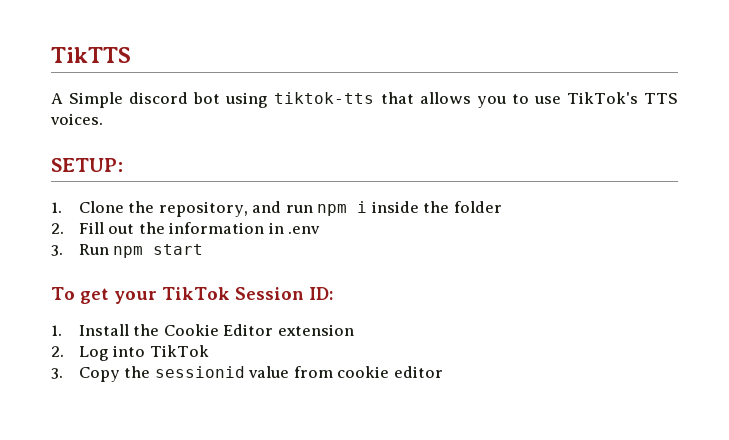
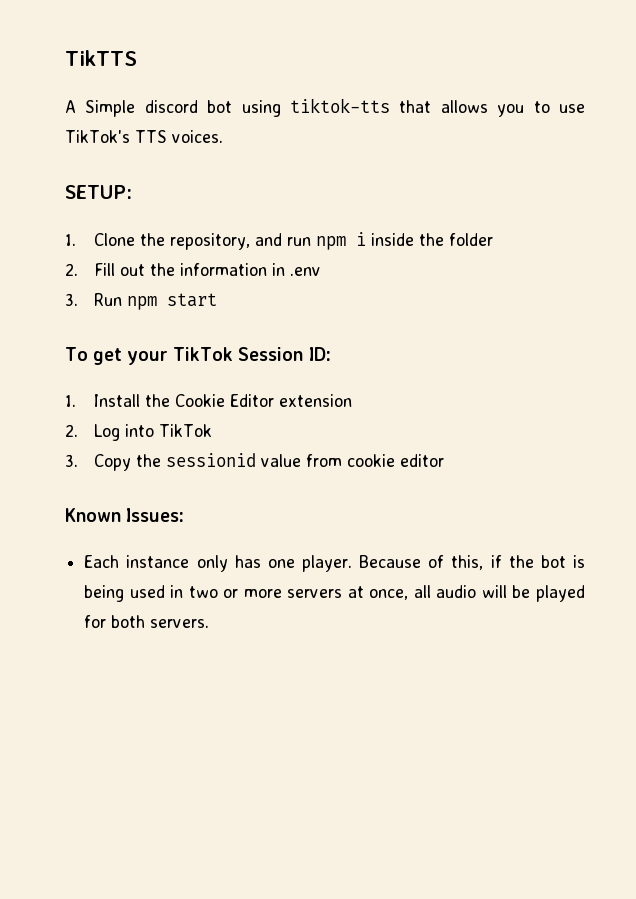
+ Known Issues:
+ Each instance only has one player. Because of this, if the bot is being used in two or more servers at once, all audio will be played for both servers.

